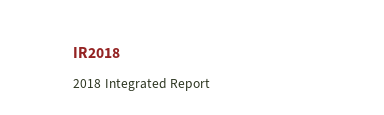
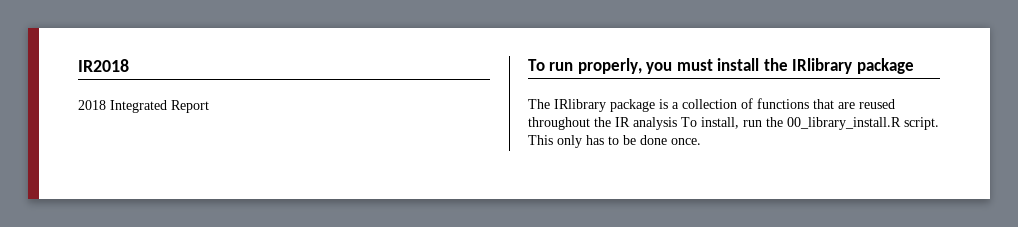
+ To run properly, you must install the IRlibrary package
+ The IRlibrary package is a collection of functions that are reused throughout the IR analysis To install, run the 00_library_install.R script. This only has to be done once.

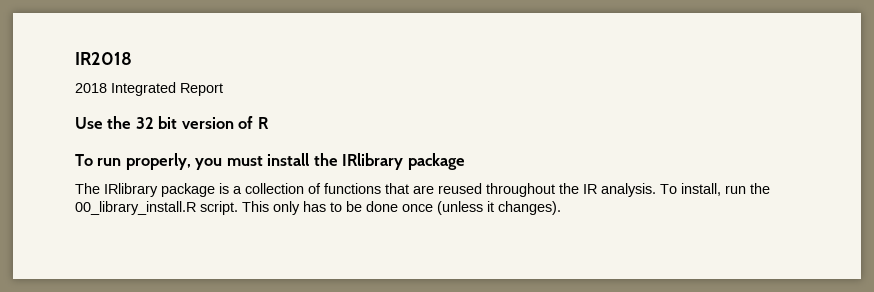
+ Use the 32 bit version of R
- The IRlibrary package is a collection of functions that are reused throughout the IR analysis To install, run the 00_library_install.R script.
+ The IRlibrary package is a collection of functions that are reused throughout the IR analysis. To install, run the 00_library_install.R script.
- This only has to be done once.
+ This only has to be done once (unless it changes).

